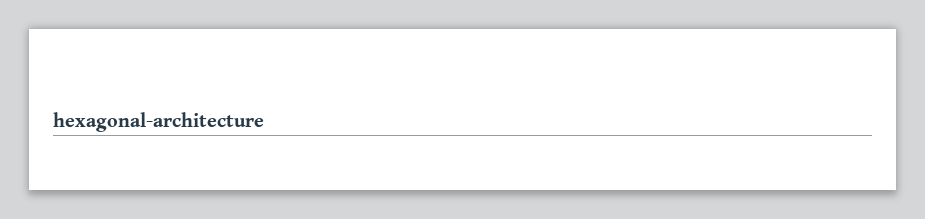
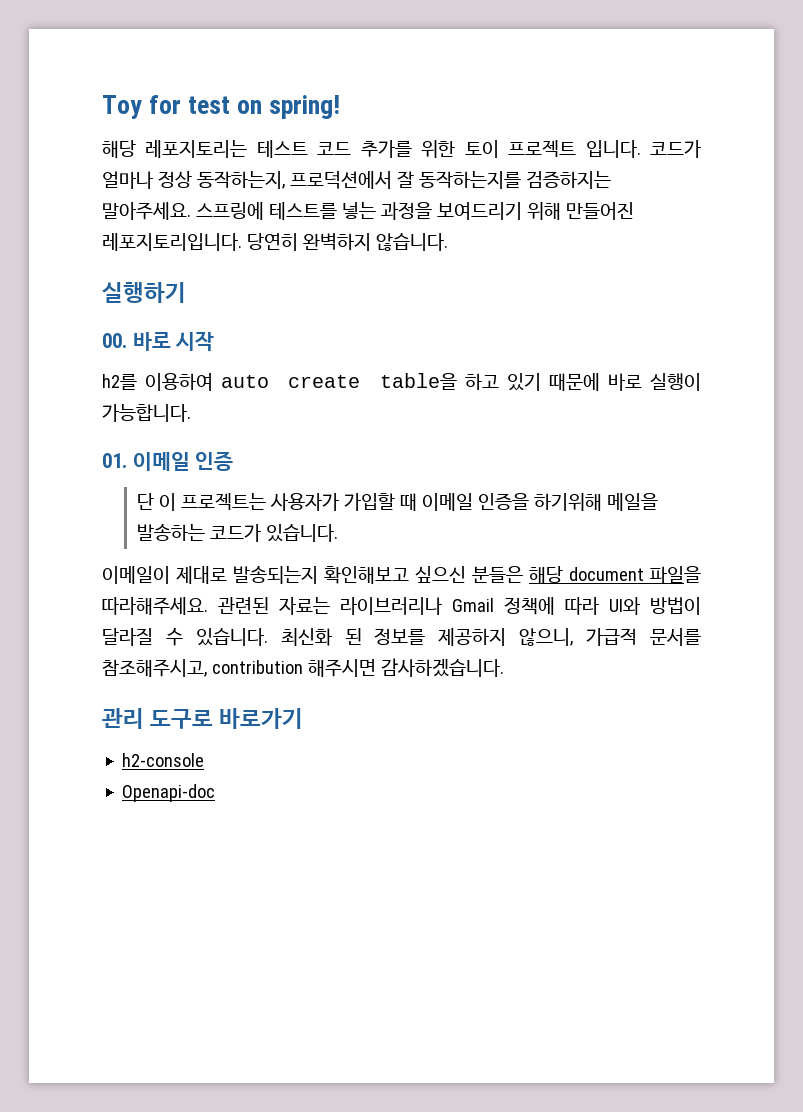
- hexagonal-architecture
+ Toy for test on spring!
+ 해당 레포지토리는 테스트 코드 추가를 위한 토이 프로젝트 입니다. 코드가 얼마나 정상 동작하는지, 프로덕션에서 잘 동작하는지를 검증하지는 말아주세요. 스프링에 테스트를 넣는 과정을 보여드리기 위해 만들어진 레포지토리입니다. 당연히 완벽하지 않습니다.
+ 실행하기
+ 00. 바로 시작
+ h2를 이용하여 auto create table을 하고 있기 때문에 바로 실행이 가능합니다.
+ 01. 이메일 인증
+ 단 이 프로젝트는 사용자가 가입할 때 이메일 인증을 하기위해 메일을 발송하는 코드가 있습니다.
+ 이메일이 제대로 발송되는지 확인해보고 싶으신 분들은 해당 document 파일을 따라해주세요. 관련된 자료는 라이브러리나 Gmail 정책에 따라 UI와 방법이 달라질 수 있습니다. 최신화 된 정보를 제공하지 않으니, 가급적 문서를 참조해주시고, contribution 해주시면 감사하겠습니다.
+ 관리 도구로 바로가기
+ h2-console
+ Openapi-doc

